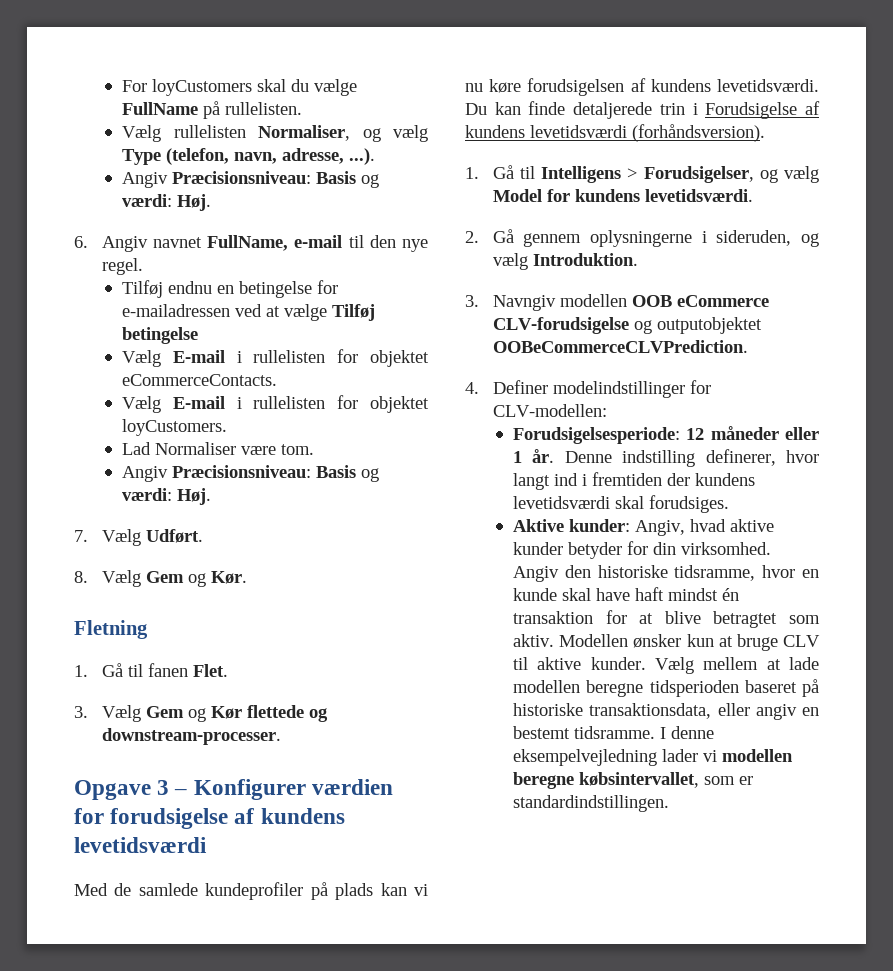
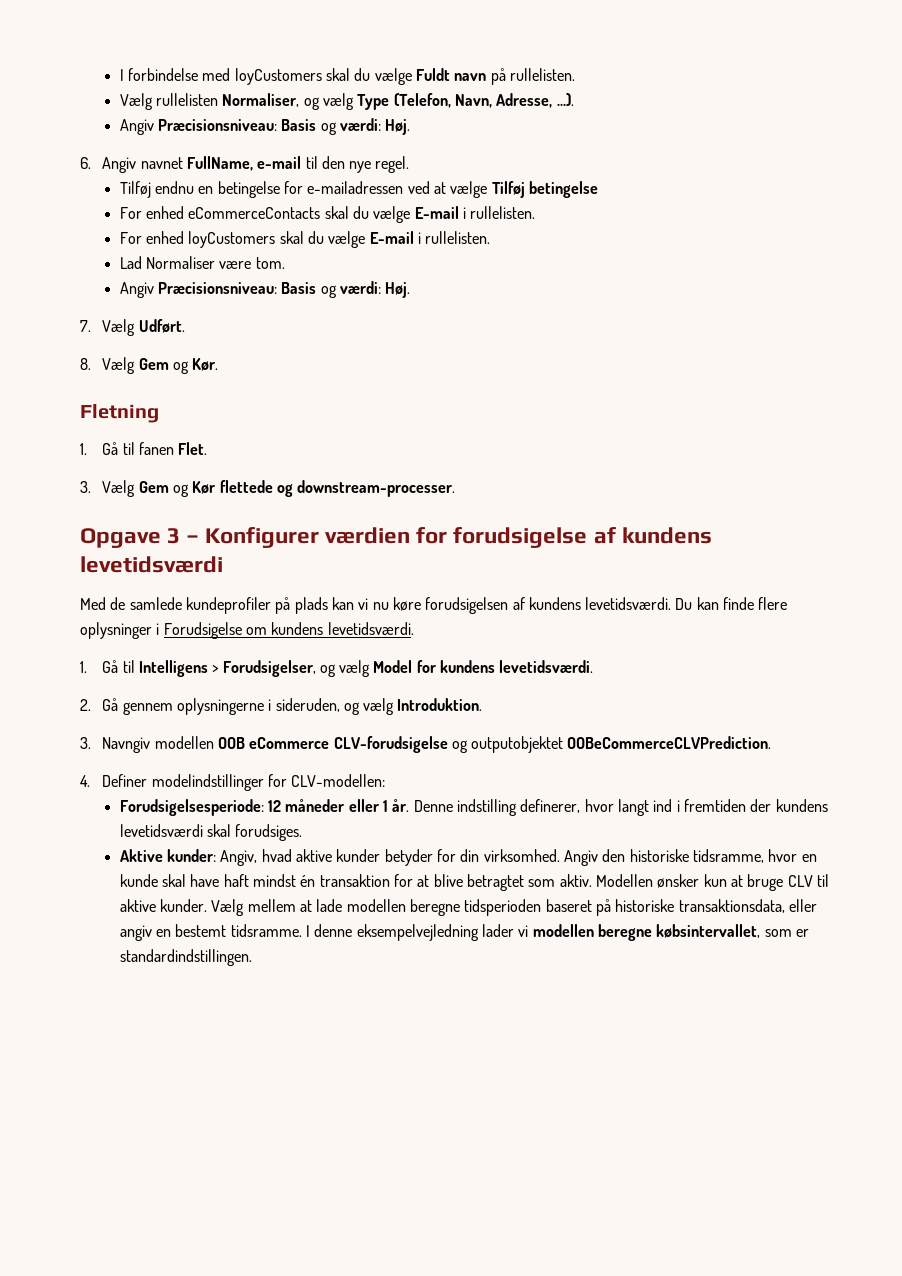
- For loyCustomers skal du vælge FullName på rullelisten.
+ I forbindelse med loyCustomers skal du vælge Fuldt navn på rullelisten.
- Vælg rullelisten Normaliser, og vælg Type (telefon, navn, adresse, ...).
+ Vælg rullelisten Normaliser, og vælg Type (Telefon, Navn, Adresse, ...).
- Vælg E-mail i rullelisten for objektet eCommerceContacts.
- Vælg E-mail i rullelisten for objektet loyCustomers.
+ For enhed eCommerceContacts skal du vælge E-mail i rullelisten.
+ For enhed loyCustomers skal du vælge E-mail i rullelisten.
- Du kan finde detaljerede trin i Forudsigelse af kundens levetidsværdi (forhåndsversion).
+ Du kan finde flere oplysninger i Forudsigelse om kundens levetidsværdi.

